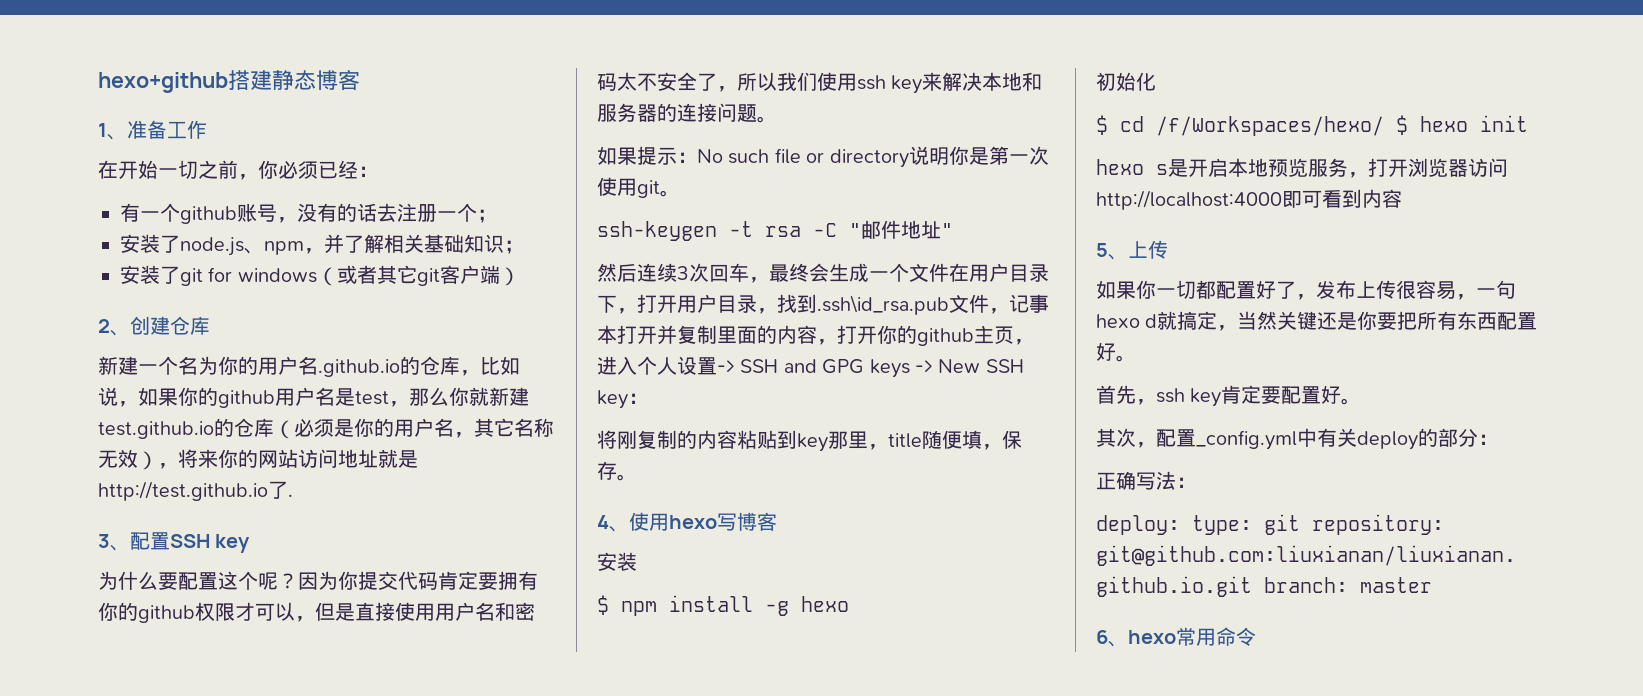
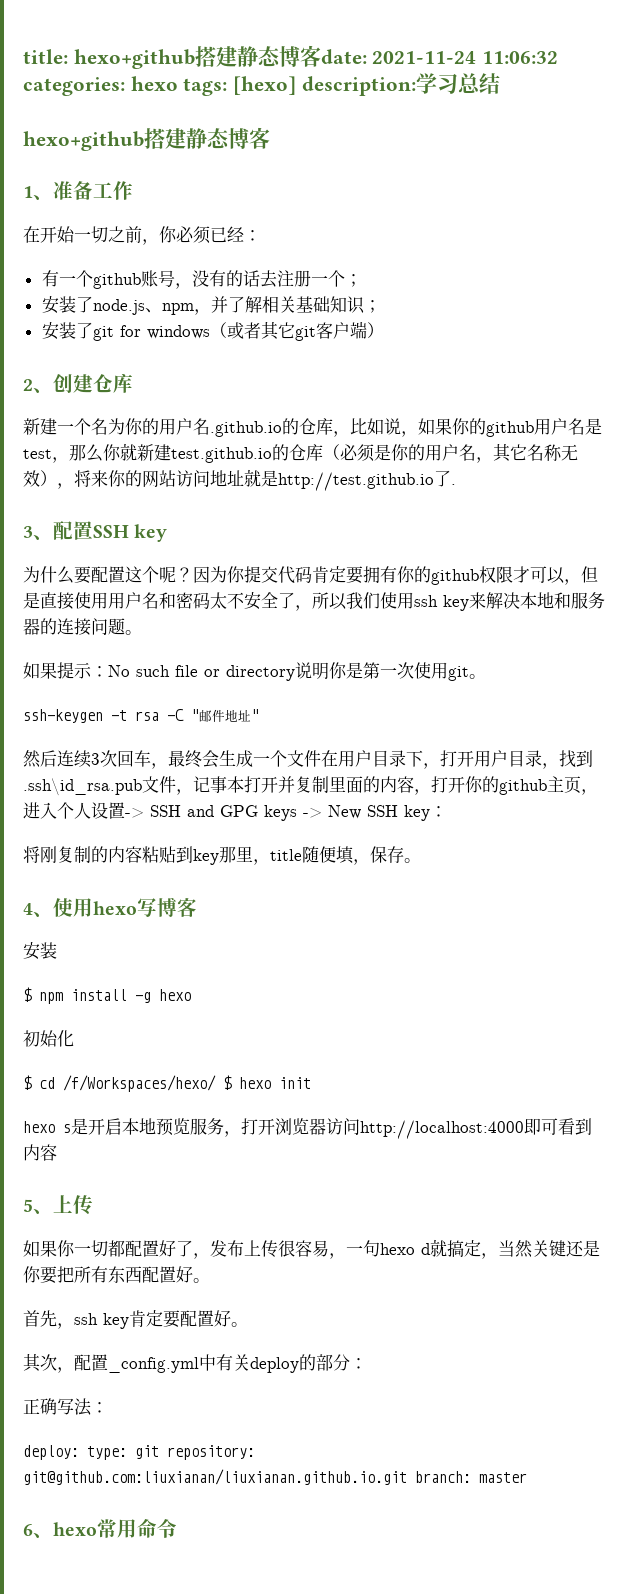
+ title: hexo+github搭建静态博客date: 2021-11-24 11:06:32 categories: hexo tags: [hexo] description:学习总结

